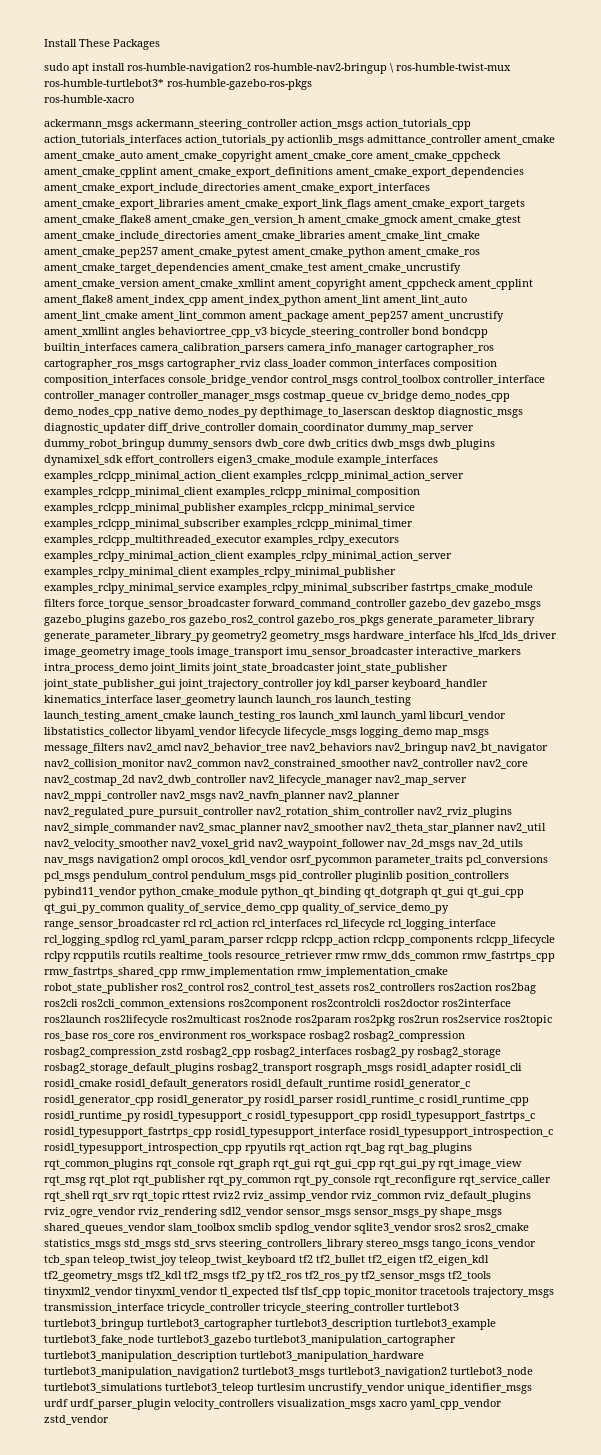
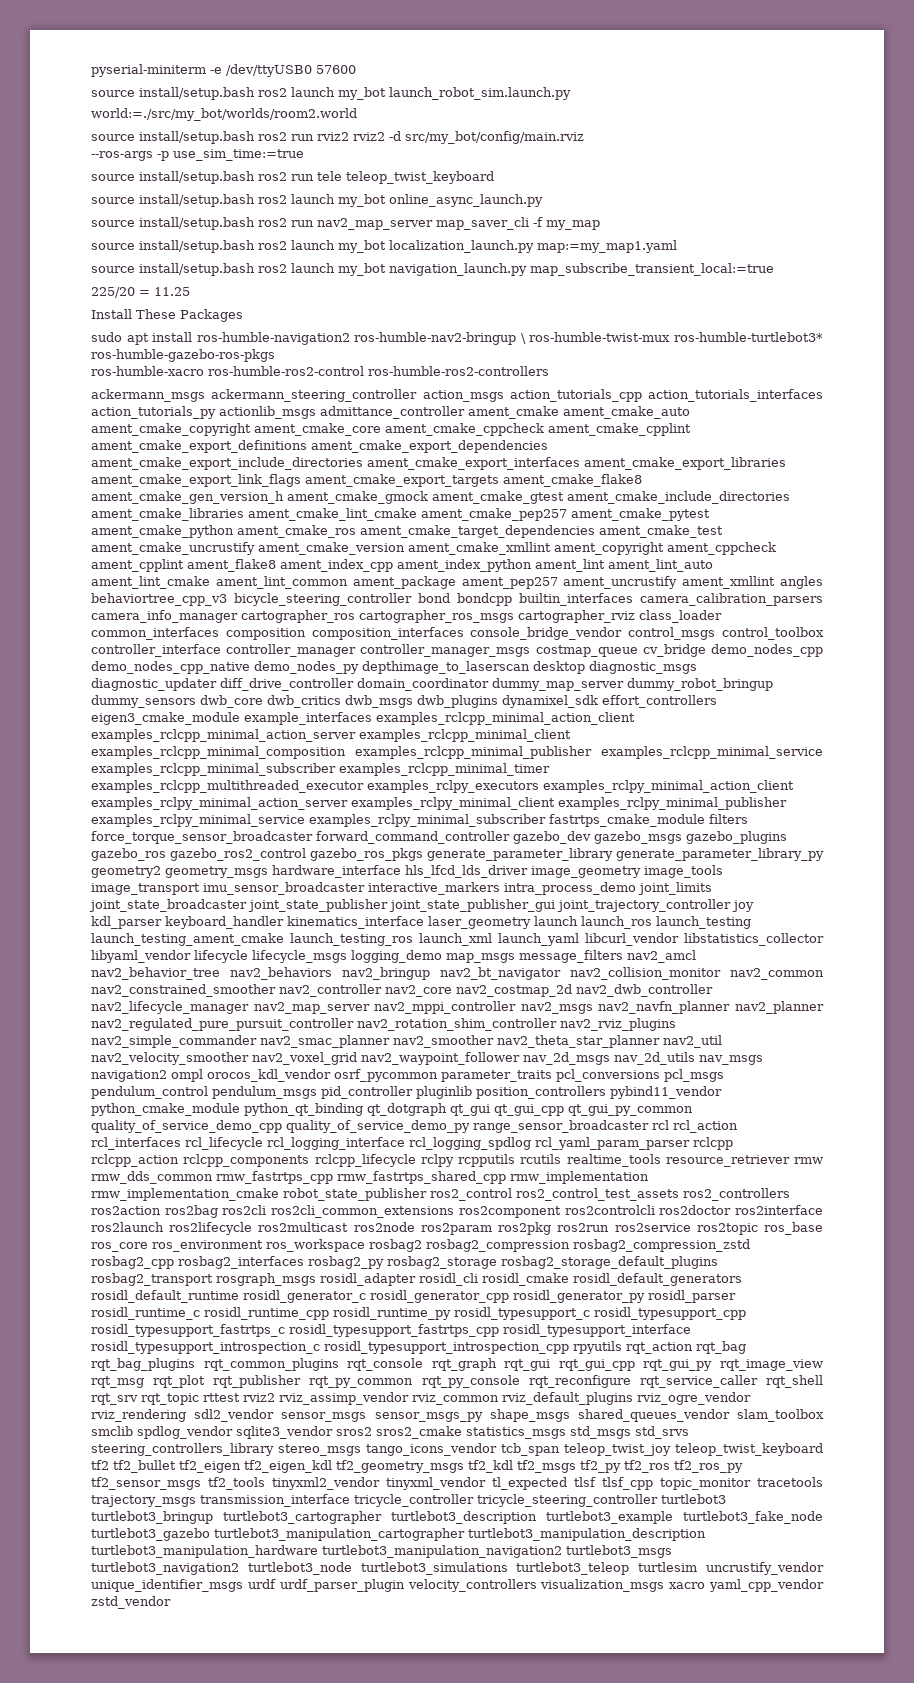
+ pyserial-miniterm -e /dev/ttyUSB0 57600
+ source install/setup.bash ros2 launch my_bot launch_robot_sim.launch.py
+ world:=./src/my_bot/worlds/room2.world
+ source install/setup.bash ros2 run rviz2 rviz2 -d src/my_bot/config/main.rviz
+ --ros-args -p use_sim_time:=true
+ source install/setup.bash ros2 run tele teleop_twist_keyboard
+ source install/setup.bash ros2 launch my_bot online_async_launch.py
+ source install/setup.bash ros2 run nav2_map_server map_saver_cli -f my_map
+ source install/setup.bash ros2 launch my_bot localization_launch.py map:=my_map1.yaml
+ source install/setup.bash ros2 launch my_bot navigation_launch.py map_subscribe_transient_local:=true
+ 225/20 = 11.25
- ros-humble-xacro
+ ros-humble-xacro ros-humble-ros2-control ros-humble-ros2-controllers

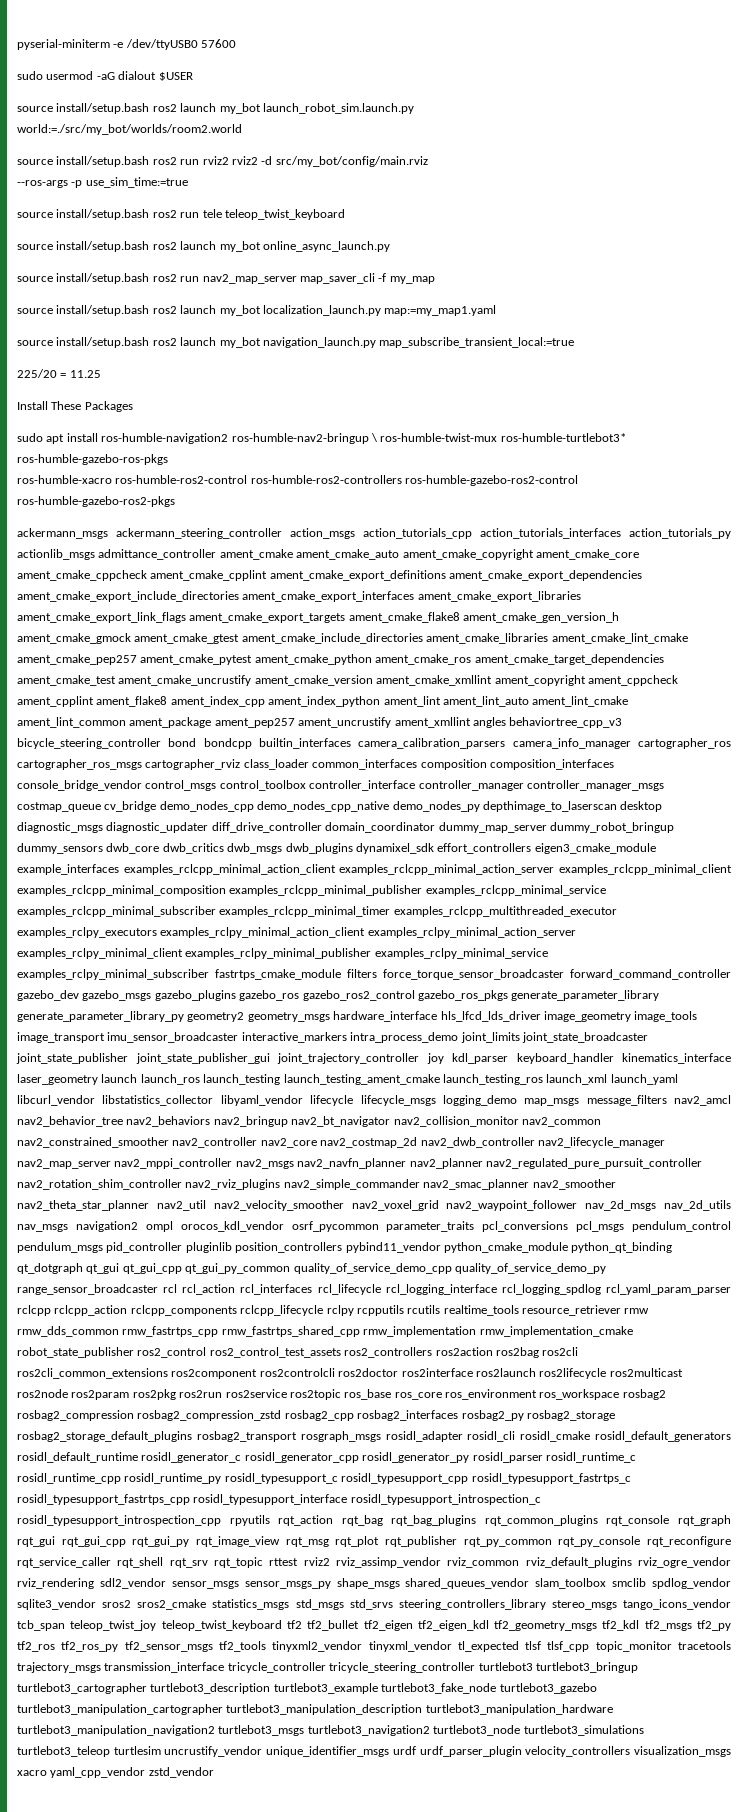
+ sudo usermod -aG dialout $USER
- ros-humble-xacro ros-humble-ros2-control ros-humble-ros2-controllers
+ ros-humble-xacro ros-humble-ros2-control ros-humble-ros2-controllers ros-humble-gazebo-ros2-control ros-humble-gazebo-ros2-pkgs

